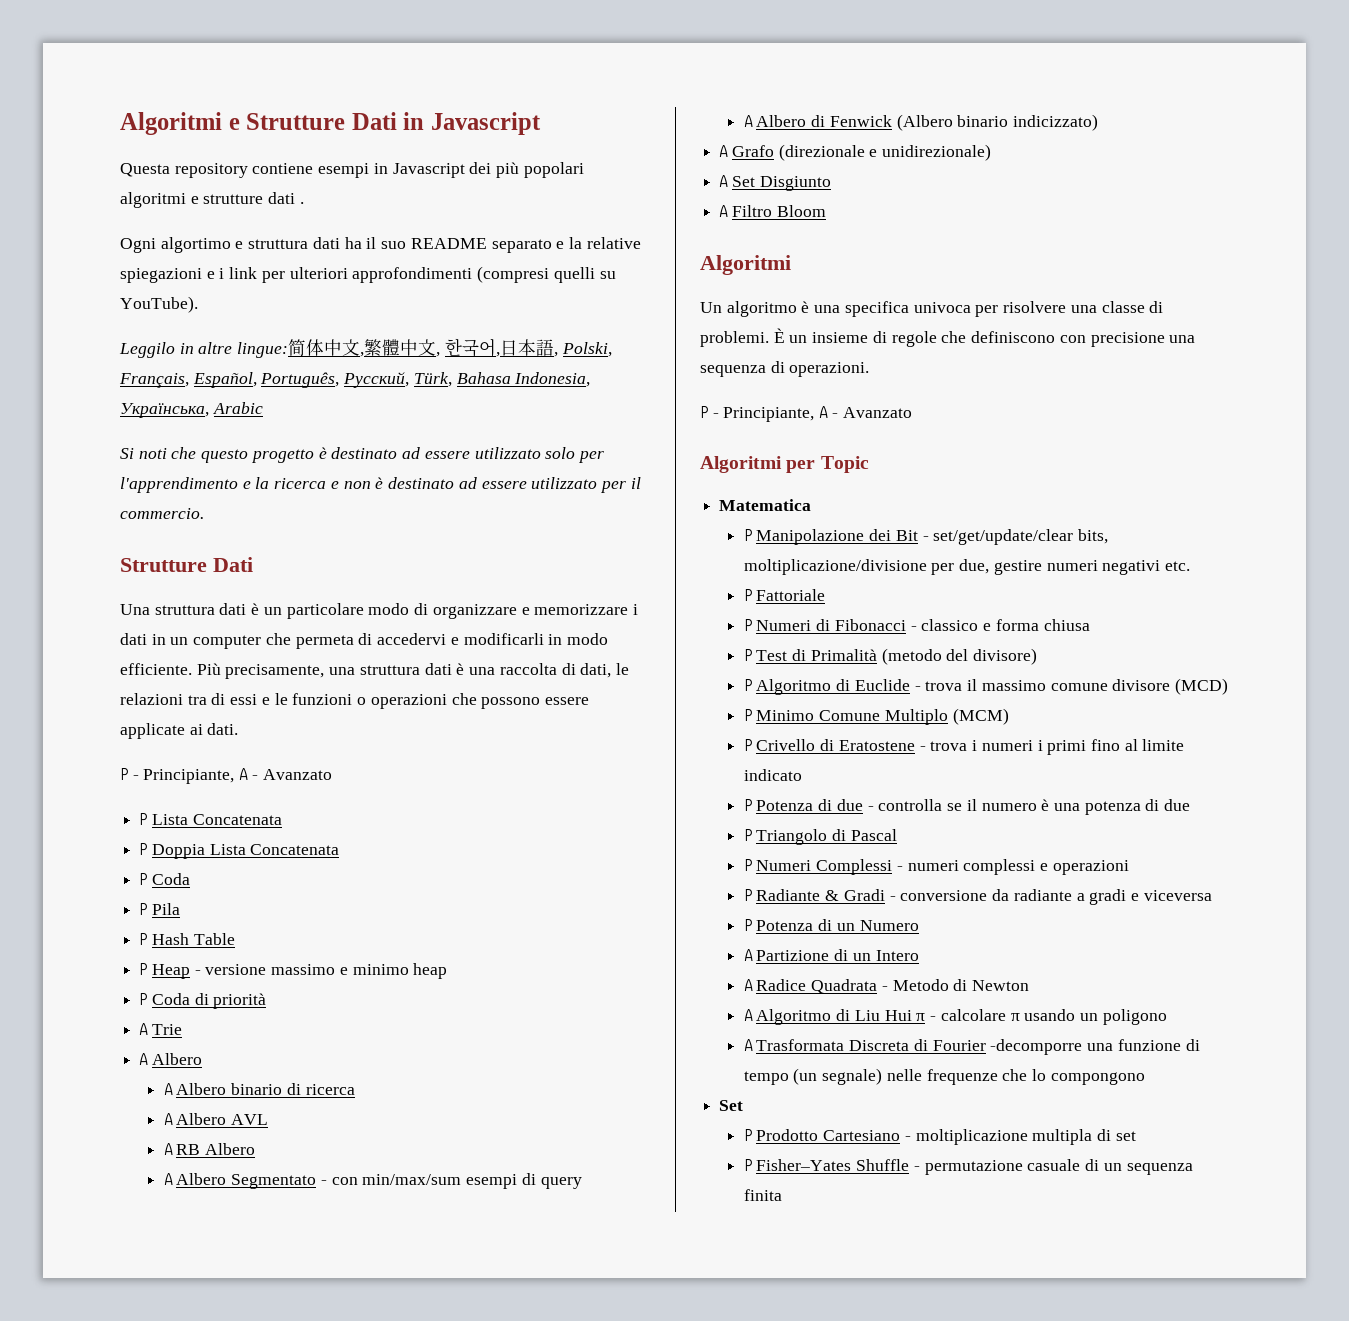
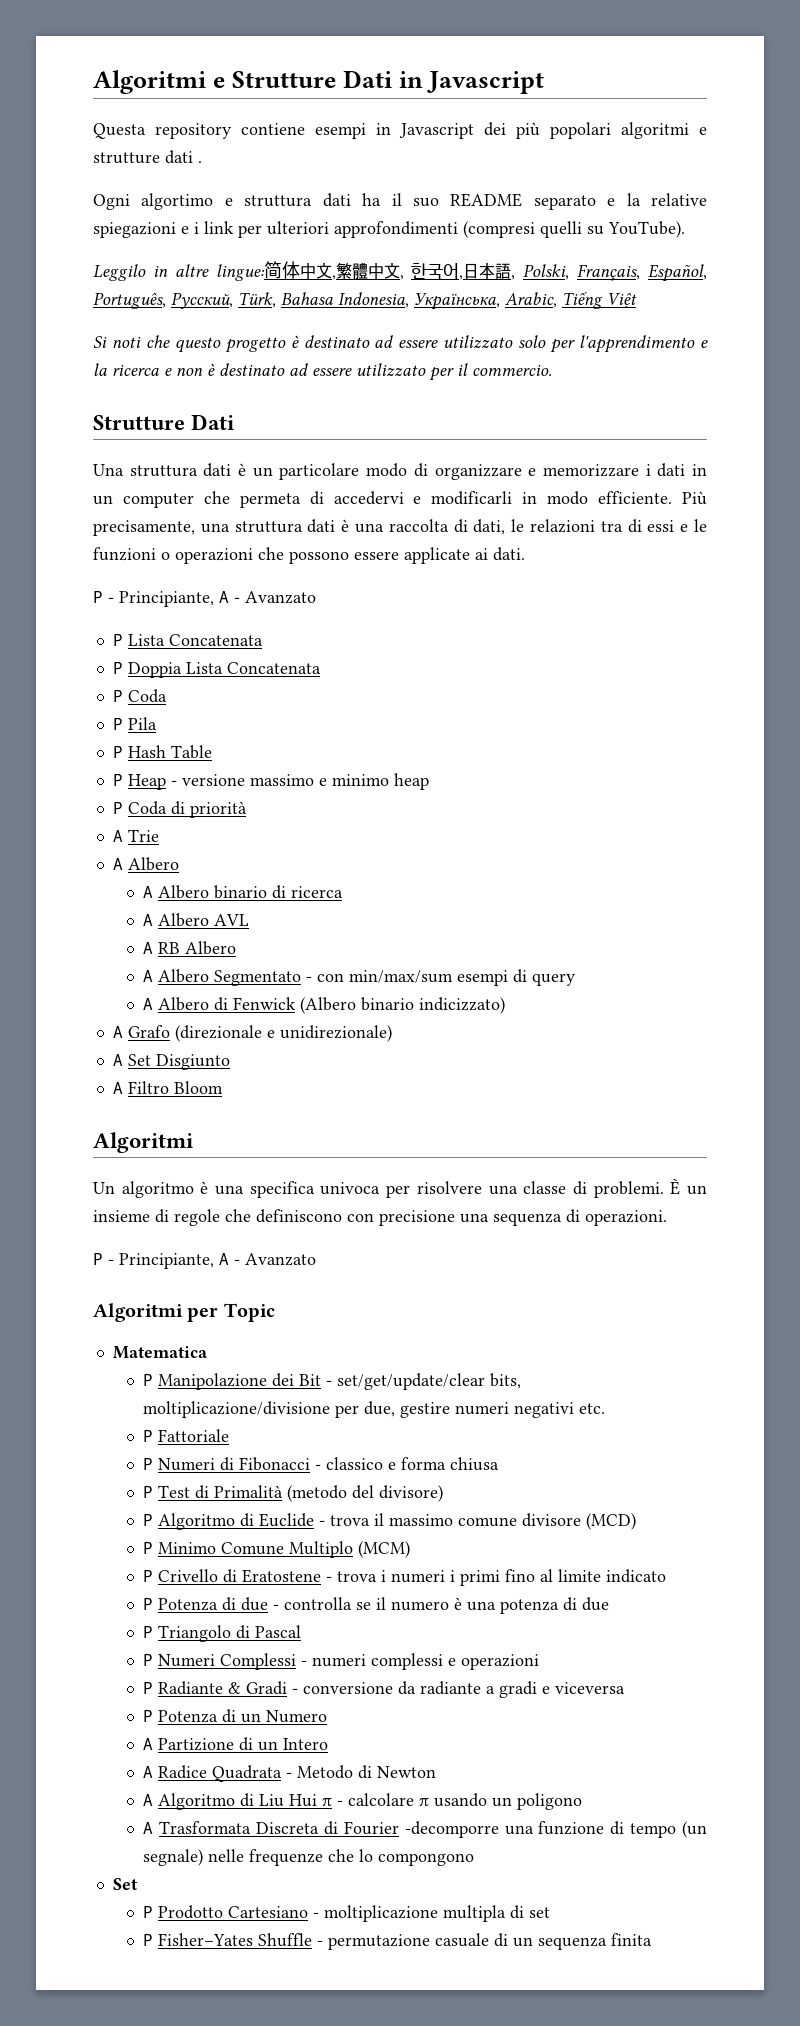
- Leggilo in altre lingue:简体中文,繁體中文, 한국어,日本語, Polski, Français, Español, Português, Русский, Türk, Bahasa Indonesia, Українська, Arabic
+ Leggilo in altre lingue:简体中文,繁體中文, 한국어,日本語, Polski, Français, Español, Português, Русский, Türk, Bahasa Indonesia, Українська, Arabic, Tiếng Việt

